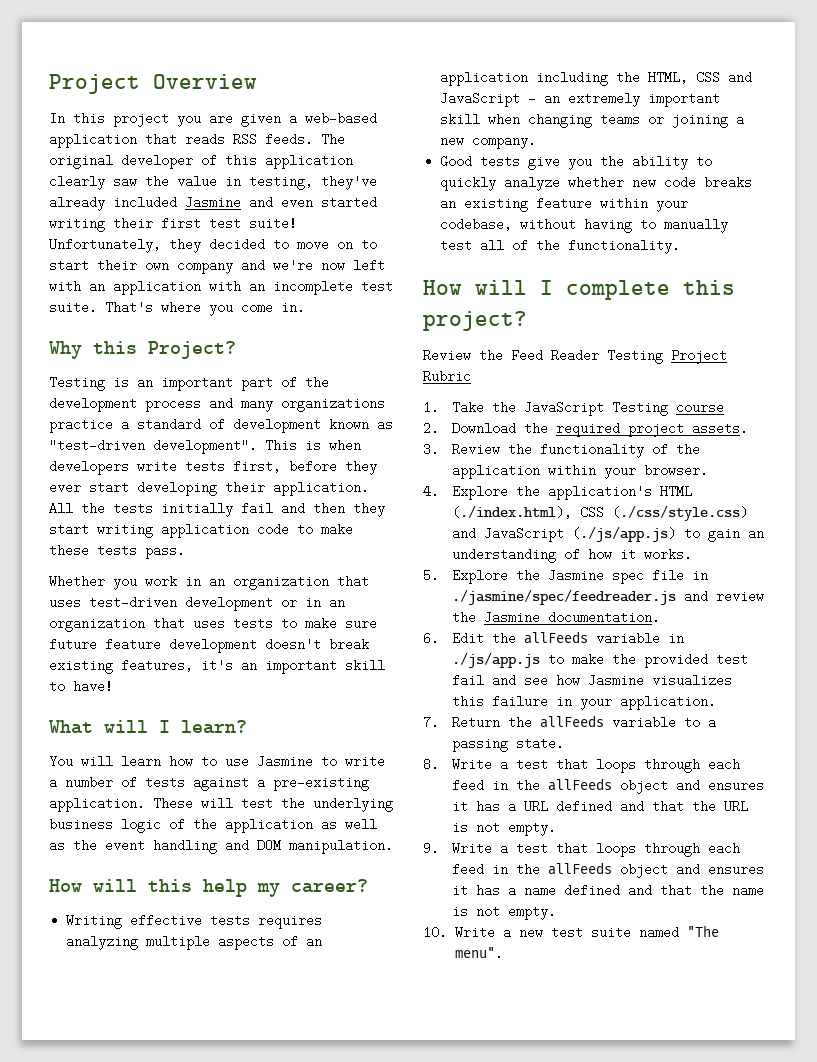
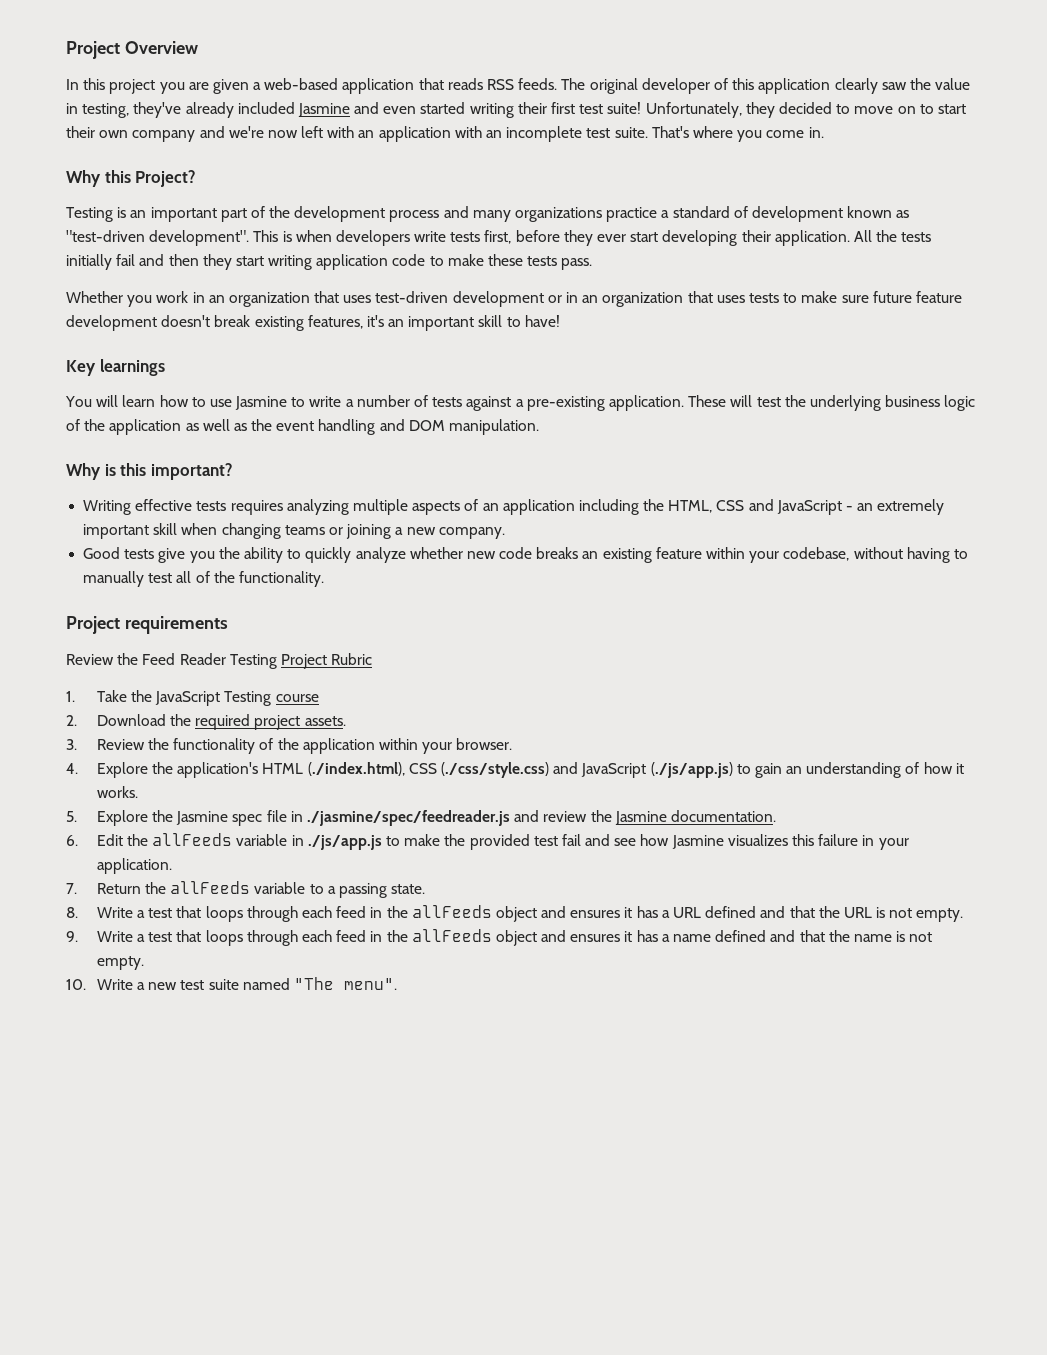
- What will I learn?
+ Key learnings
- How will this help my career?
+ Why is this important?
- How will I complete this project?
+ Project requirements

